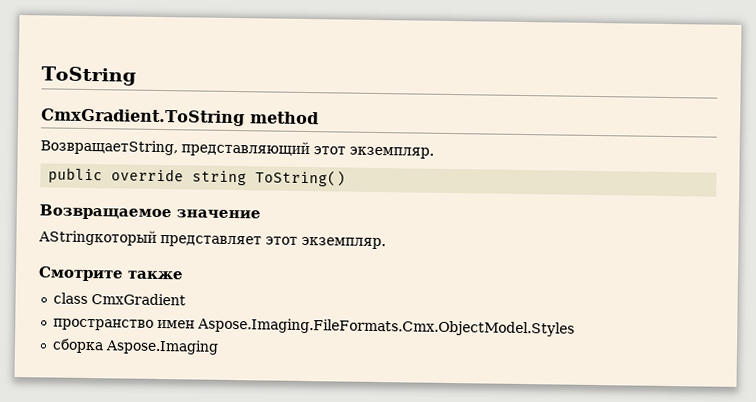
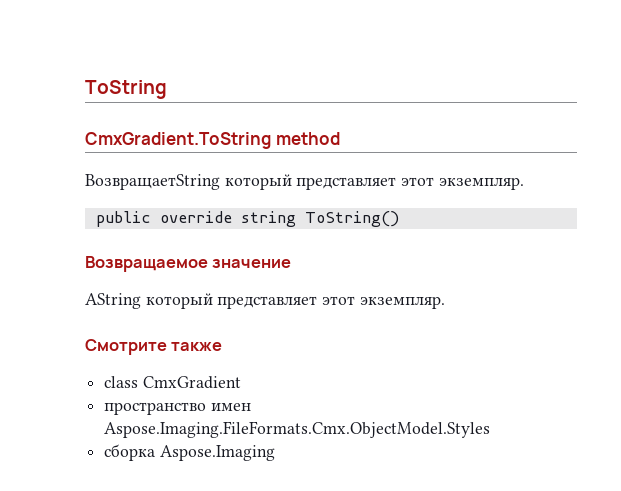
- ВозвращаетString, представляющий этот экземпляр.
+ ВозвращаетString который представляет этот экземпляр.
- AStringкоторый представляет этот экземпляр.
+ АString который представляет этот экземпляр.

